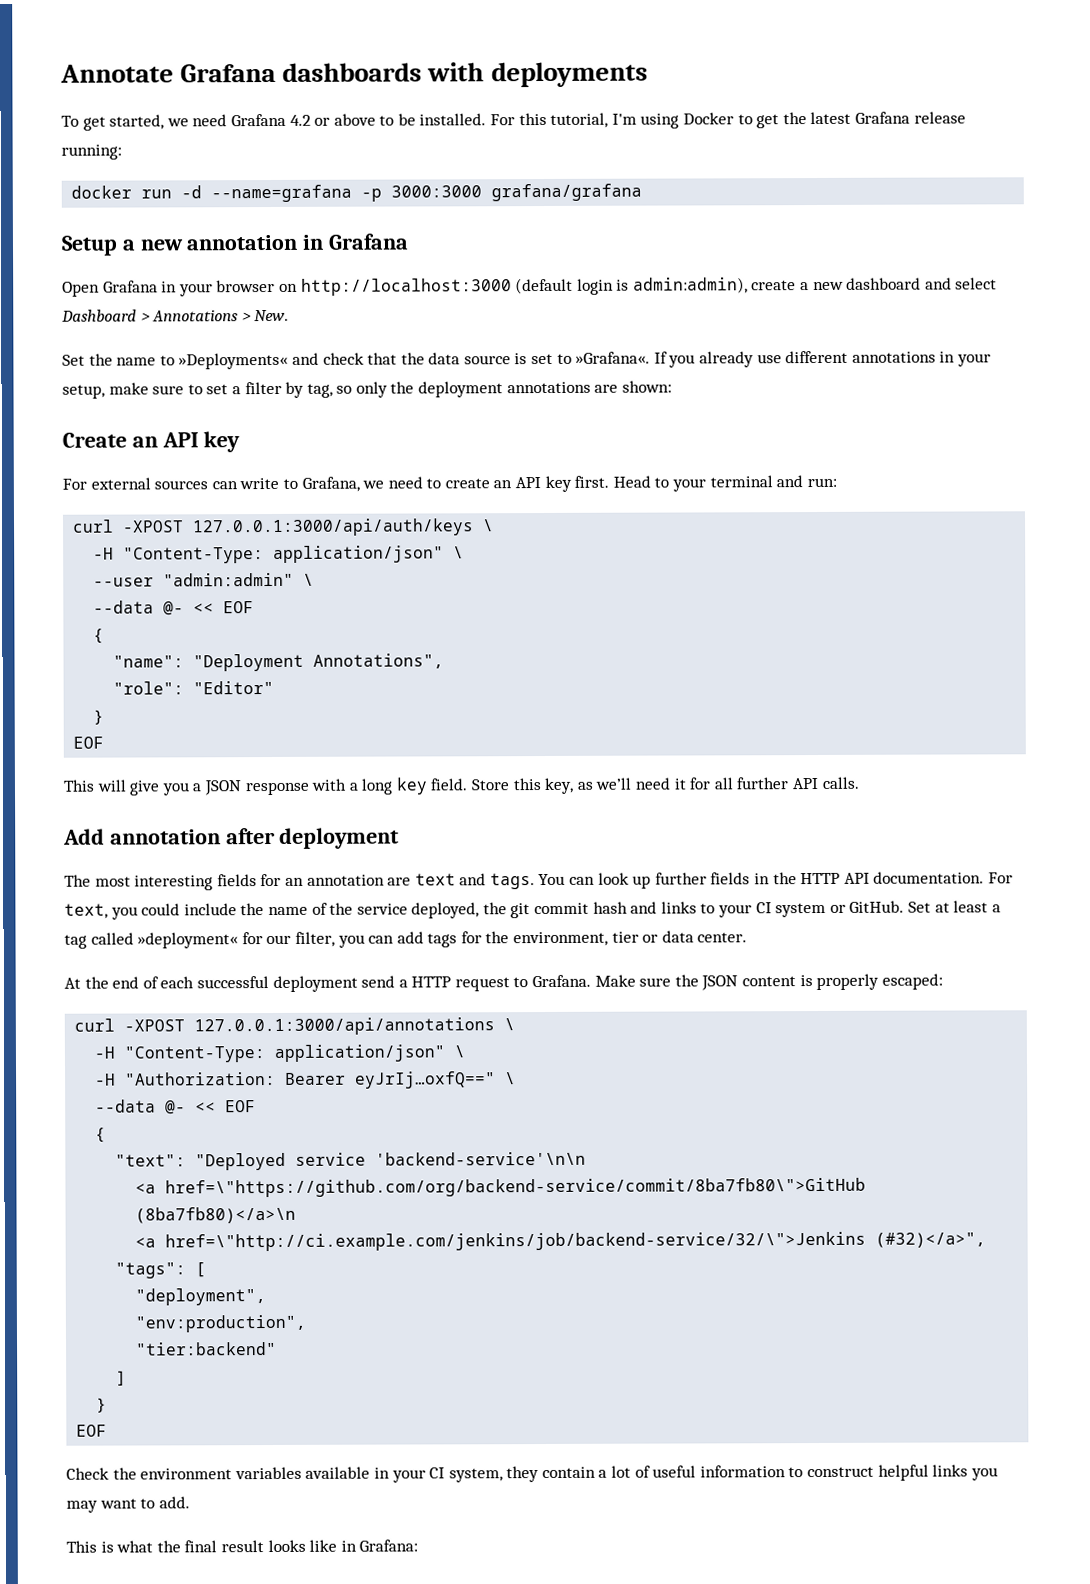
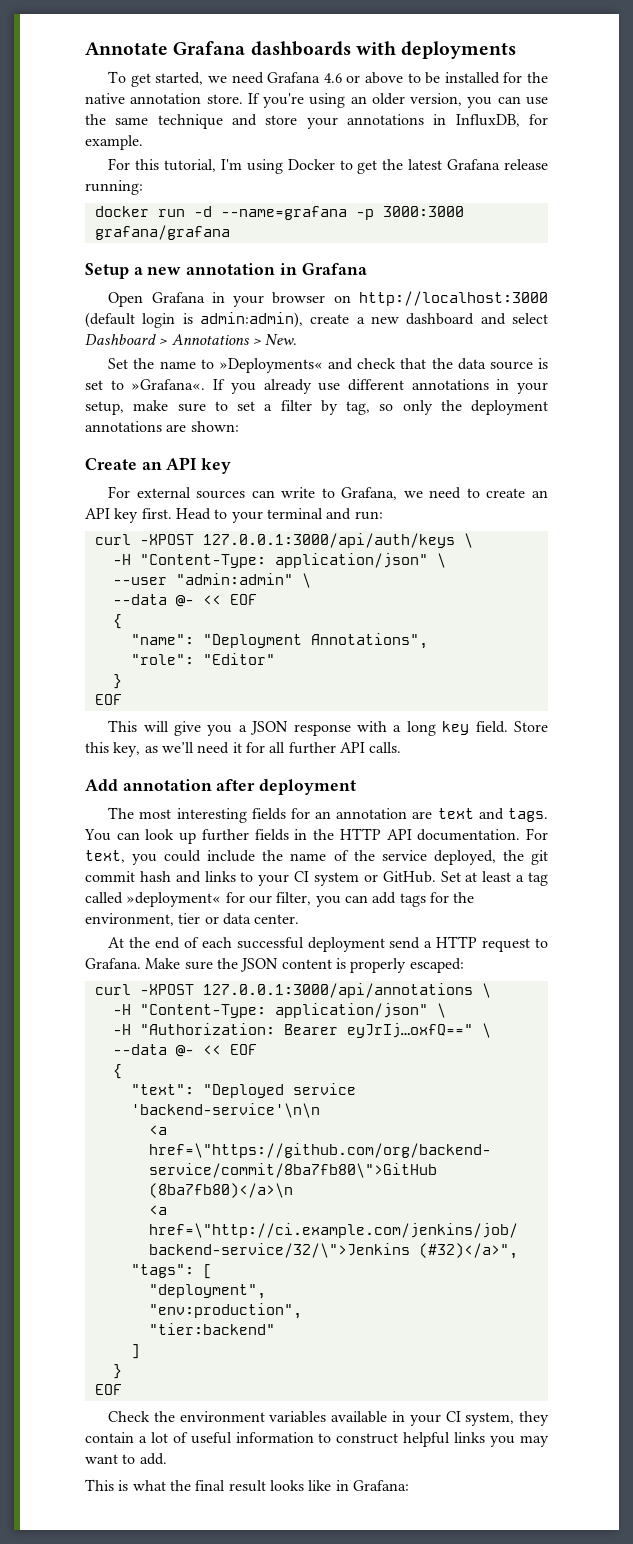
- To get started, we need Grafana 4.2 or above to be installed. For this tutorial, I'm using Docker to get the latest Grafana release running:
+ To get started, we need Grafana 4.6 or above to be installed for the native annotation store. If you're using an older version, you can use the same technique and store your annotations in InfluxDB, for example.
+ For this tutorial, I'm using Docker to get the latest Grafana release running:

